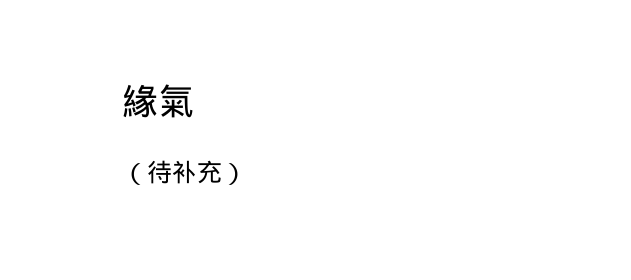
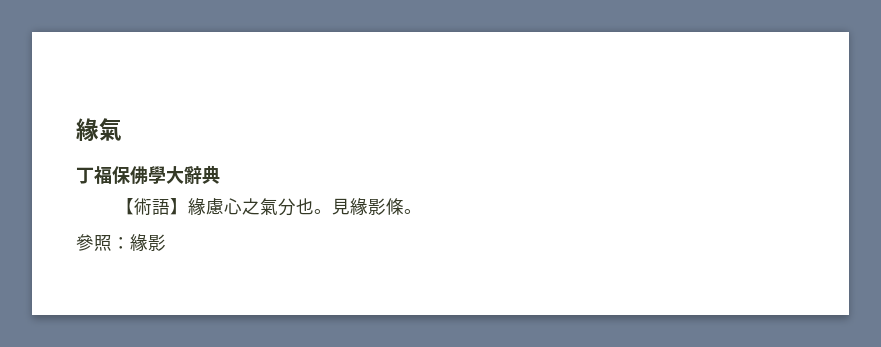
- （待补充）
+ 丁福保佛學大辭典
+ 【術語】緣慮心之氣分也。見緣影條。
+ 參照：緣影

